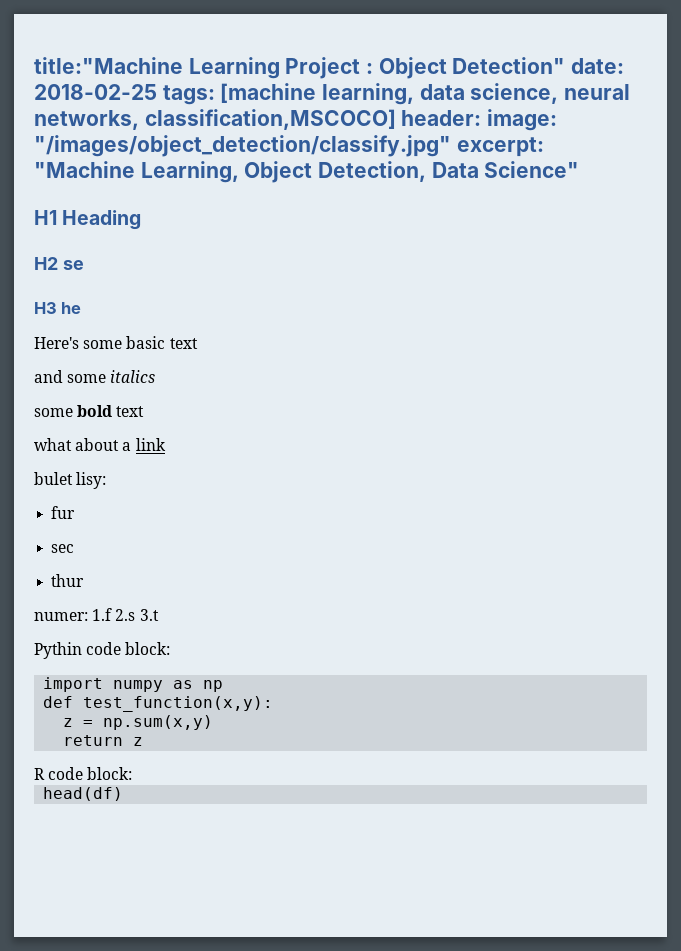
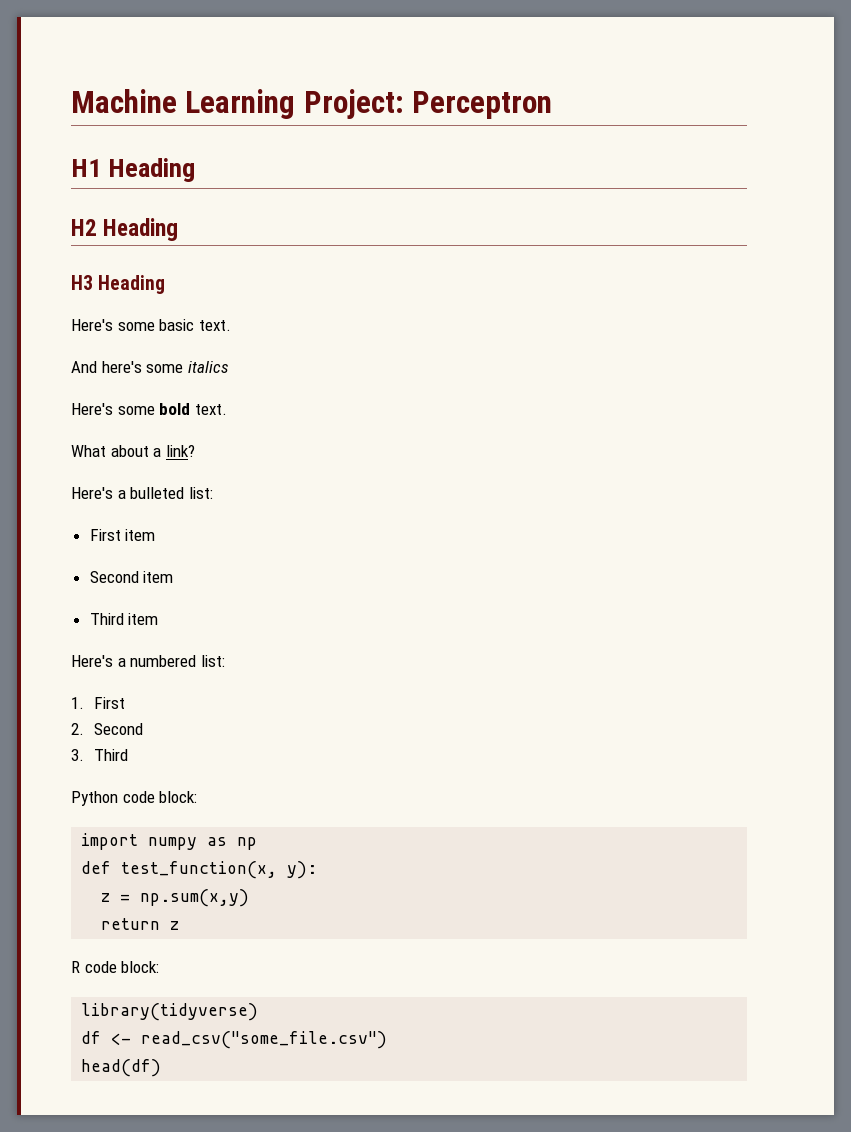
- title:"Machine Learning Project : Object Detection" date: 2018-02-25 tags: [machine learning, data science, neural networks, classification,MSCOCO] header: image: "/images/object_detection/classify.jpg" excerpt: "Machine Learning, Object Detection, Data Science"
+ Machine Learning Project: Perceptron
- H2 se
+ H2 Heading
- H3 he
+ H3 Heading
- Here's some basic text
- and some italics
+ Here's some basic text.
+ And here's some italics
- some bold text
- what about a link
- bulet lisy:
- fur
- sec
- thur
- numer: 1.f 2.s 3.t
- Pythin code block:
+ Here's some bold text.
+ What about a link?
+ Here's a bulleted list:
+ First item
+ Second item
+ Third item
+ Here's a numbered list:
+ 1. First
+ 2. Second
+ 3. Third
+ Python code block:
- def test_function(x,y):
+ def test_function(x, y):
+ library(tidyverse)
+ df <- read_csv("some_file.csv")

